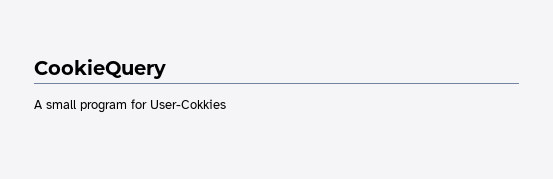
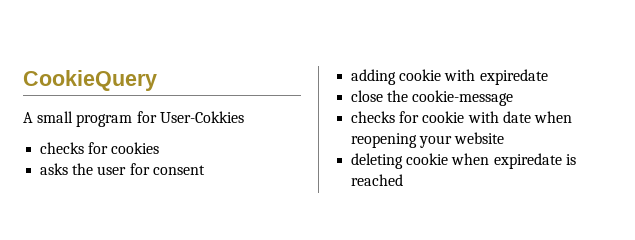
+ checks for cookies
+ asks the user for consent
+ adding cookie with expiredate
+ close the cookie-message
+ checks for cookie with date when reopening your website
+ deleting cookie when expiredate is reached

